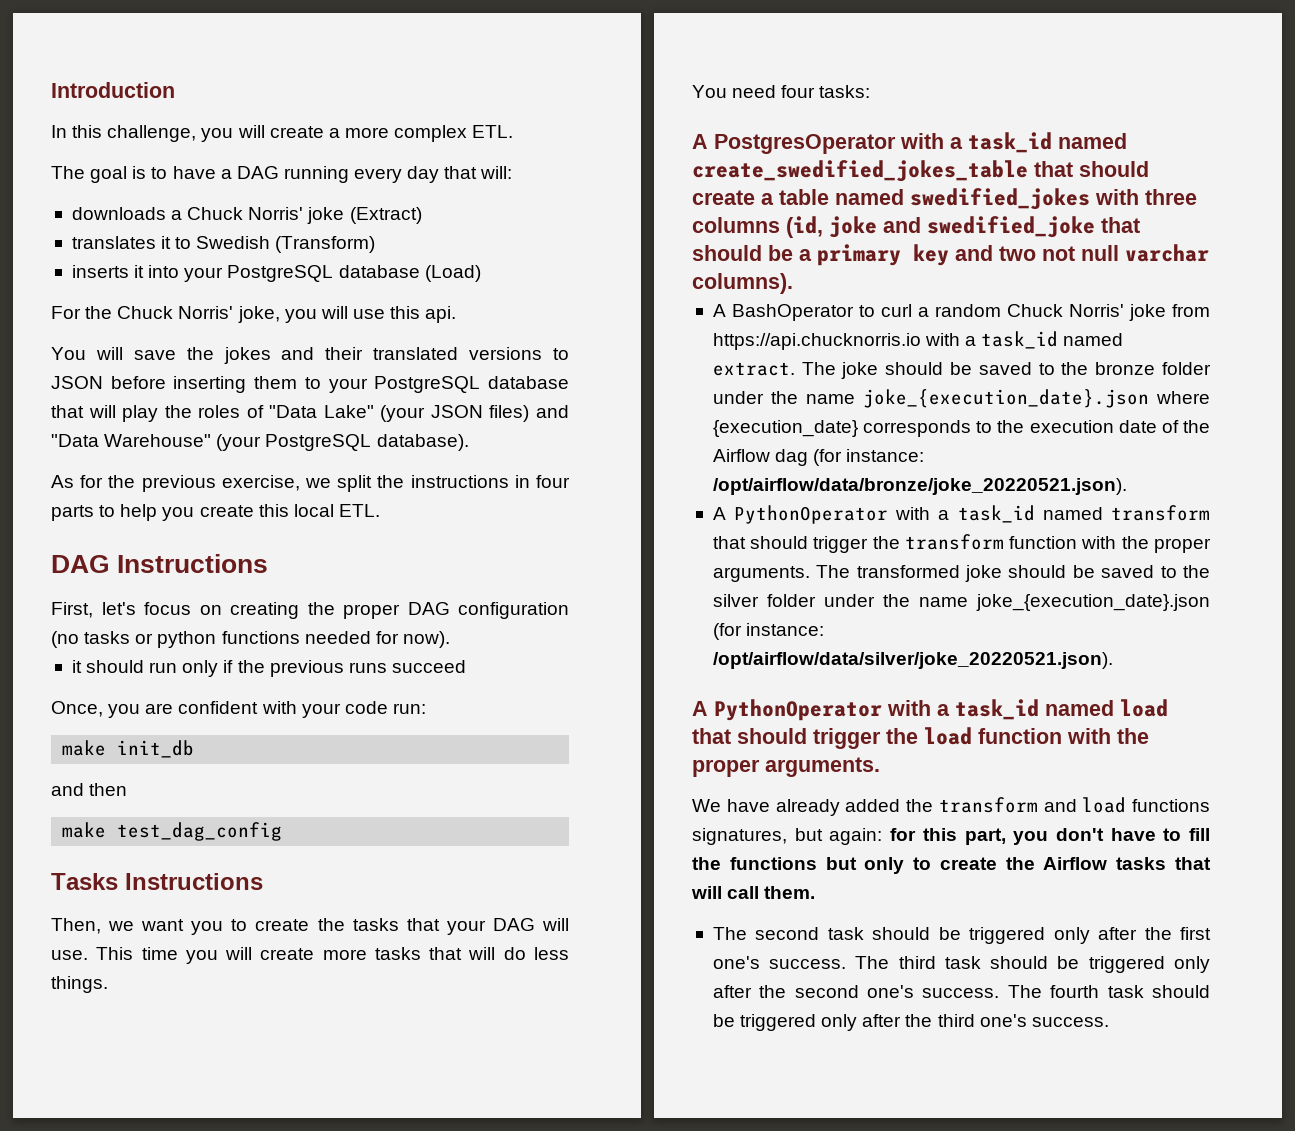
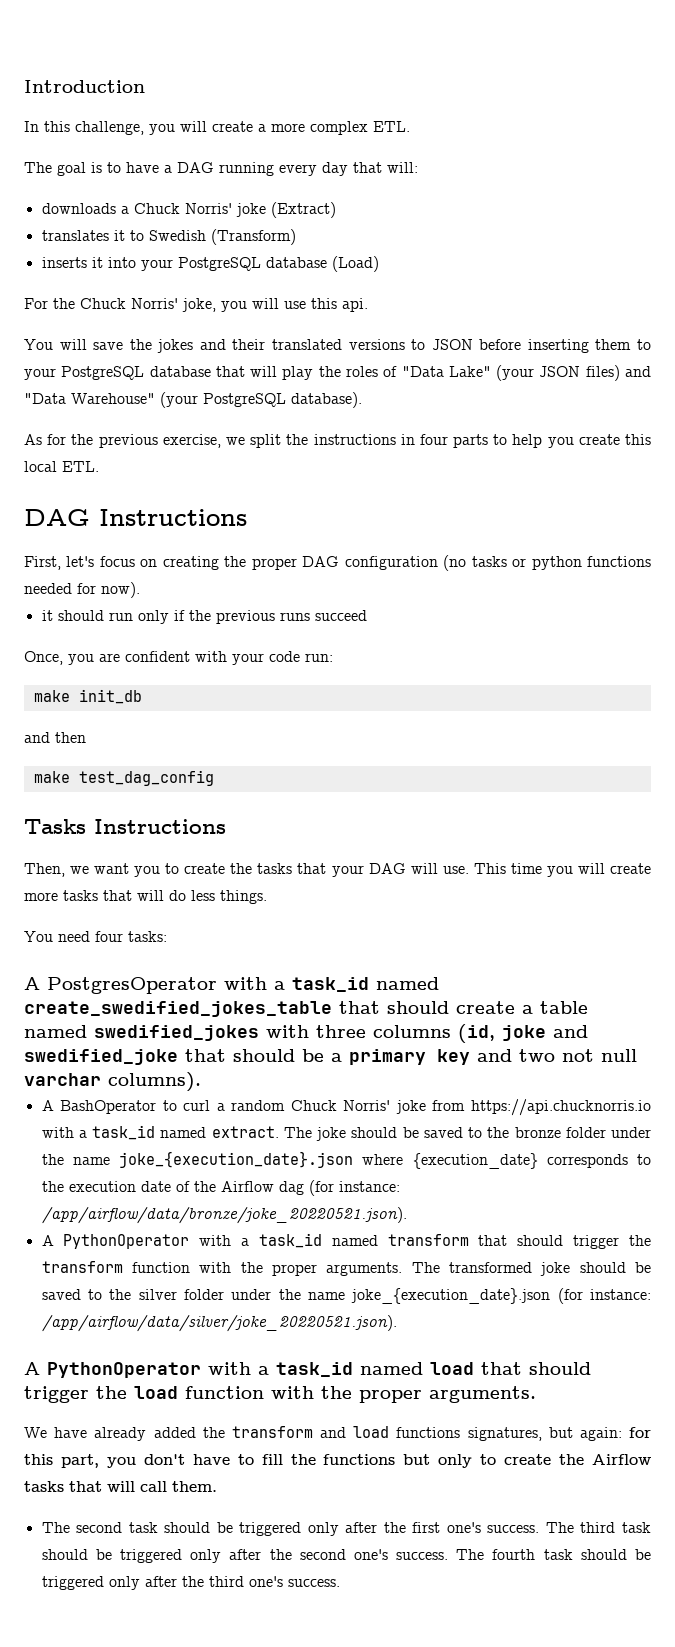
- The joke should be saved to the bronze folder under the name joke_{execution_date}.json where {execution_date} corresponds to the execution date of the Airflow dag (for instance: /opt/airflow/data/bronze/joke_20220521.json).
+ The joke should be saved to the bronze folder under the name joke_{execution_date}.json where {execution_date} corresponds to the execution date of the Airflow dag (for instance: /app/airflow/data/bronze/joke_20220521.json).
- The transformed joke should be saved to the silver folder under the name joke_{execution_date}.json (for instance: /opt/airflow/data/silver/joke_20220521.json).
+ The transformed joke should be saved to the silver folder under the name joke_{execution_date}.json (for instance: /app/airflow/data/silver/joke_20220521.json).

